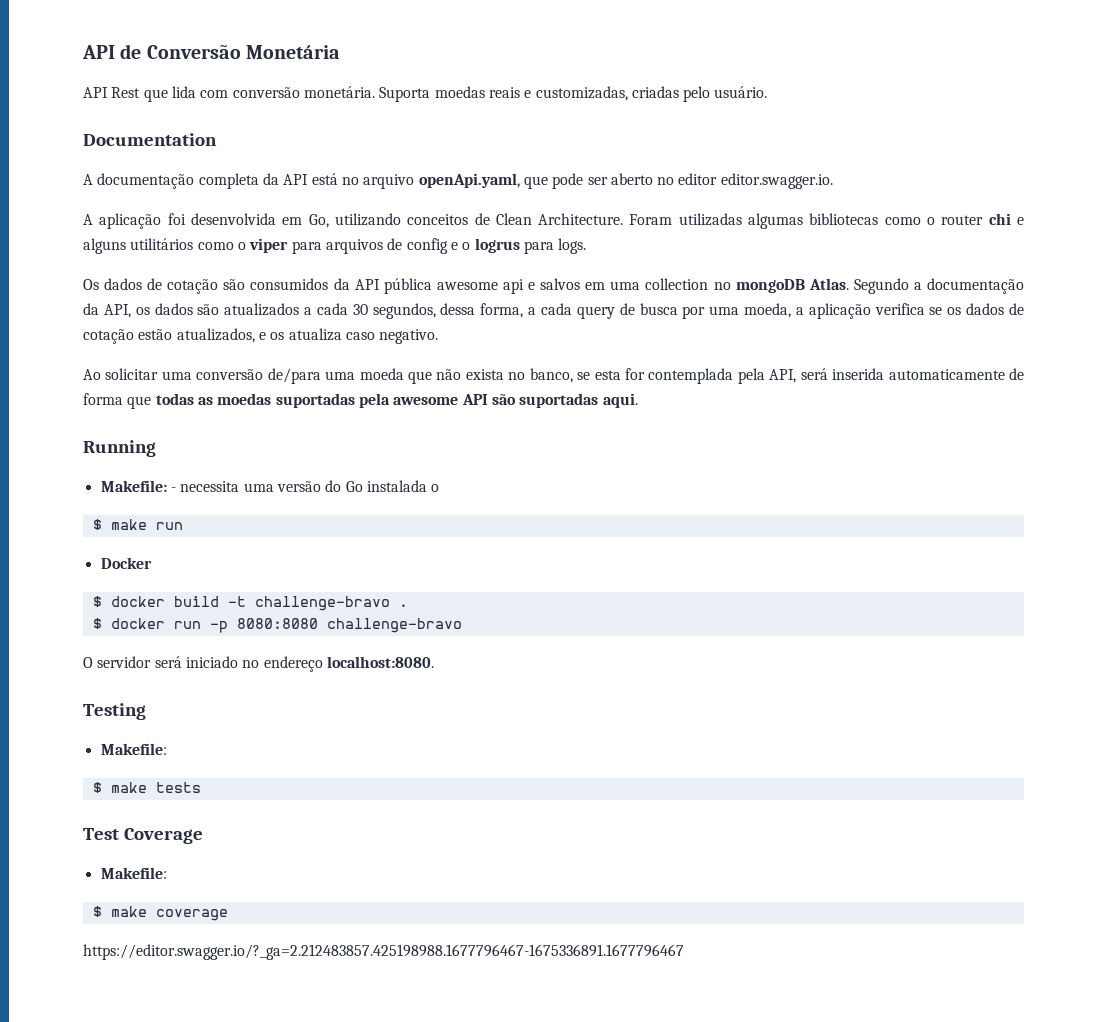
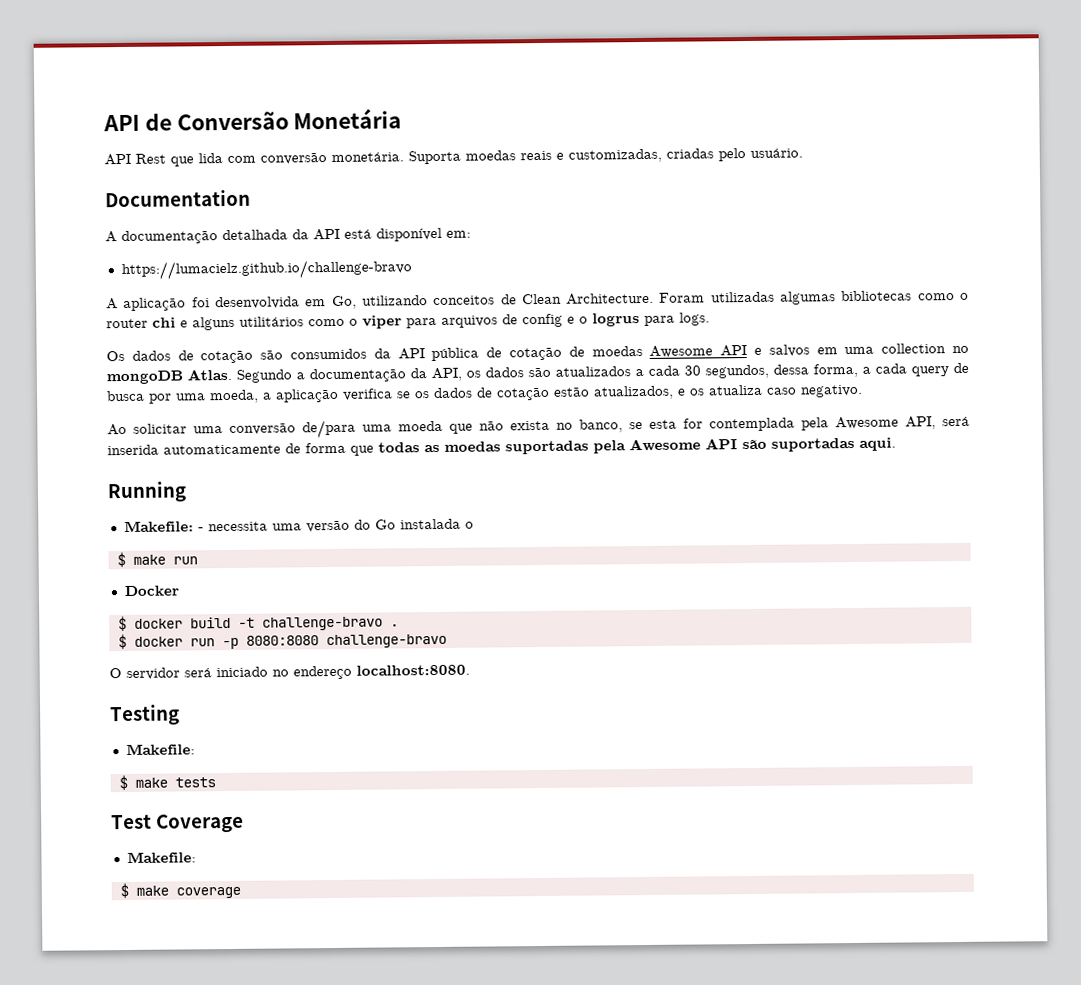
- A documentação completa da API está no arquivo openApi.yaml, que pode ser aberto no editor editor.swagger.io.
+ A documentação detalhada da API está disponível em:
+ https://lumacielz.github.io/challenge-bravo
- Os dados de cotação são consumidos da API pública awesome api e salvos em uma collection no mongoDB Atlas.
+ Os dados de cotação são consumidos da API pública de cotação de moedas Awesome API e salvos em uma collection no mongoDB Atlas.
- Ao solicitar uma conversão de/para uma moeda que não exista no banco, se esta for contemplada pela API, será inserida automaticamente de forma que todas as moedas suportadas pela awesome API são suportadas aqui.
+ Ao solicitar uma conversão de/para uma moeda que não exista no banco, se esta for contemplada pela Awesome API, será inserida automaticamente de forma que todas as moedas suportadas pela Awesome API são suportadas aqui.
- https://editor.swagger.io/?_ga=2.212483857.425198988.1677796467-1675336891.1677796467

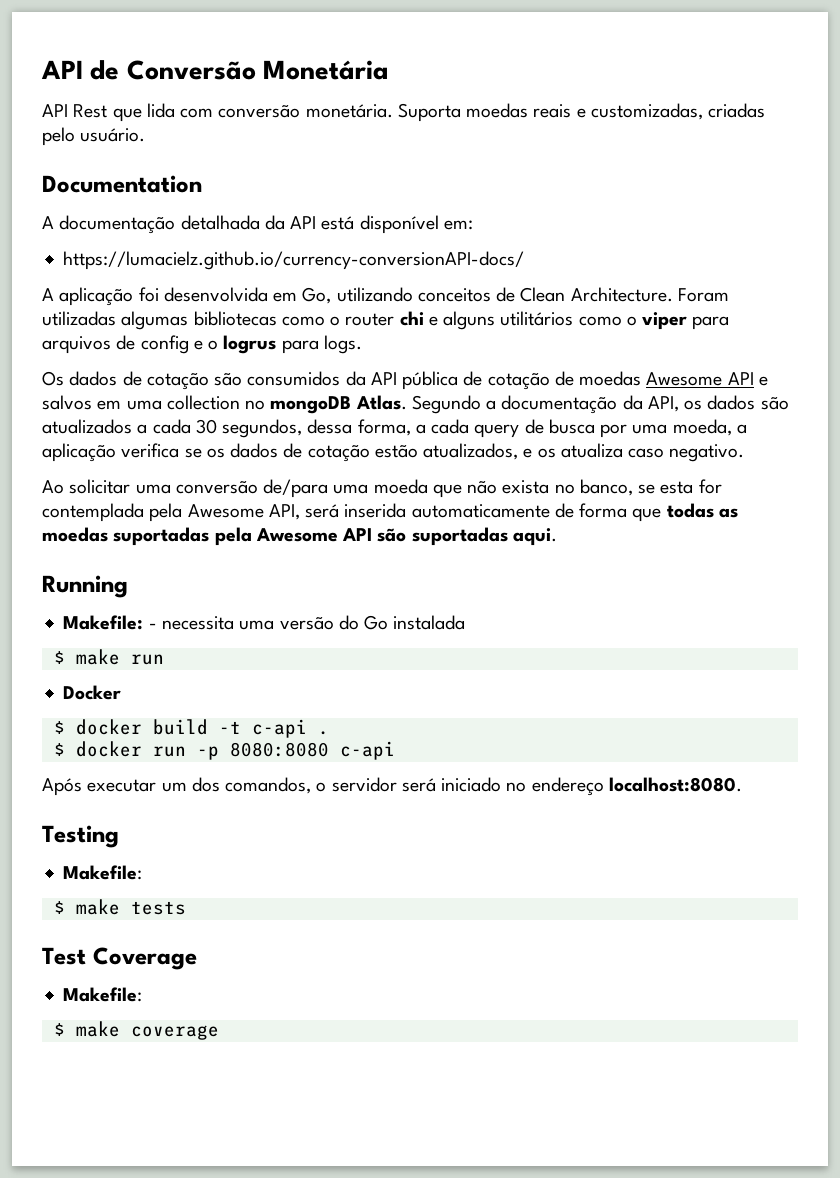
- https://lumacielz.github.io/challenge-bravo
+ https://lumacielz.github.io/currency-conversionAPI-docs/
- Makefile: - necessita uma versão do Go instalada o
+ Makefile: - necessita uma versão do Go instalada
- $ docker build -t challenge-bravo .
+ $ docker build -t c-api .
- $ docker run -p 8080:8080 challenge-bravo
- O servidor será iniciado no endereço localhost:8080.
+ $ docker run -p 8080:8080 c-api
+ Após executar um dos comandos, o servidor será iniciado no endereço localhost:8080.

